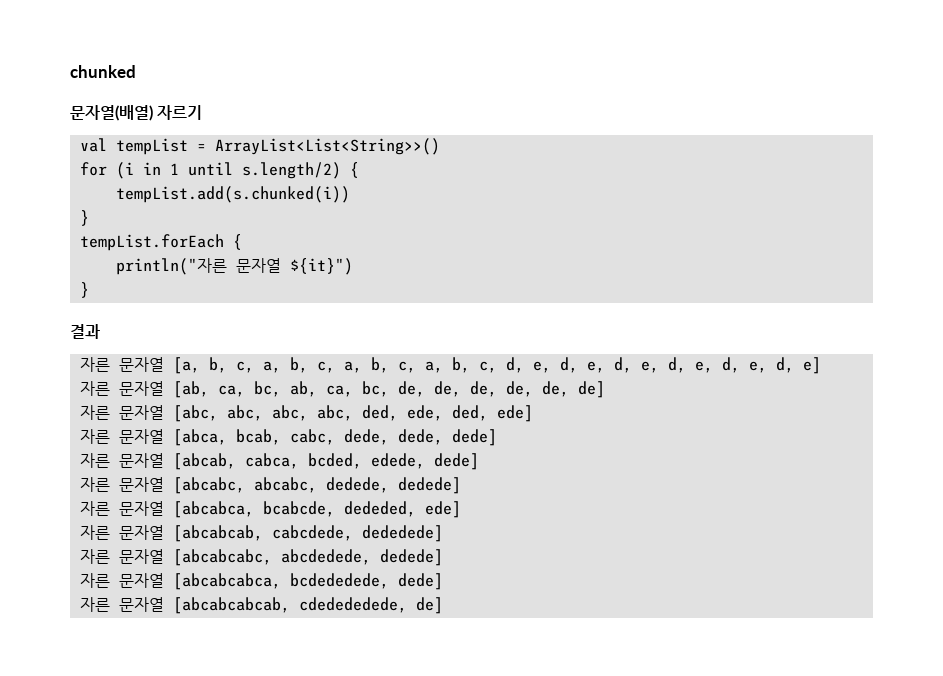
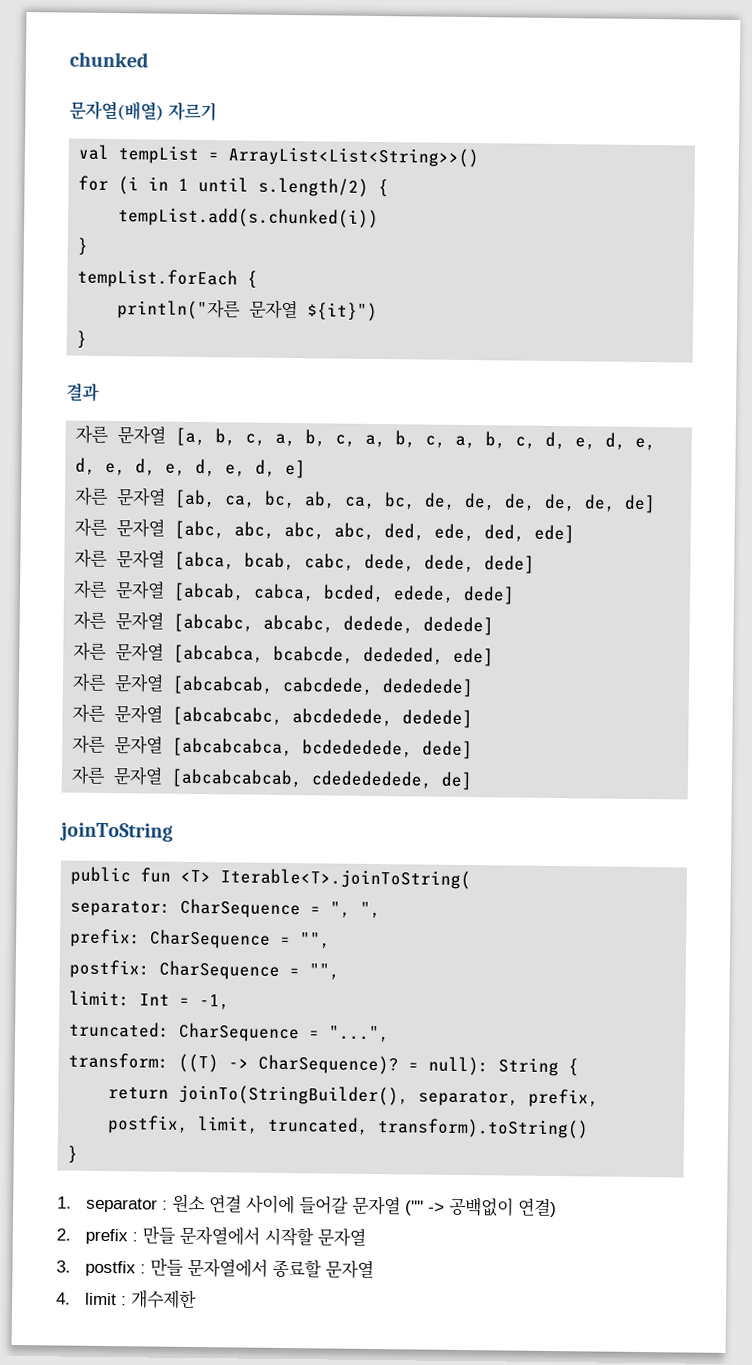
+ joinToString
+ public fun <T> Iterable<T>.joinToString(
+ separator: CharSequence = ", ",
+ prefix: CharSequence = "",
+ postfix: CharSequence = "",
+ limit: Int = -1,
+ truncated: CharSequence = "...",
+ transform: ((T) -> CharSequence)? = null): String {
+ return joinTo(StringBuilder(), separator, prefix, postfix, limit, truncated, transform).toString()
+ }
+ 1. separator : 원소 연결 사이에 들어갈 문자열 ("" -> 공백없이 연결)
+ 2. prefix : 만들 문자열에서 시작할 문자열
+ 3. postfix : 만들 문자열에서 종료할 문자열
+ 4. limit : 개수제한

